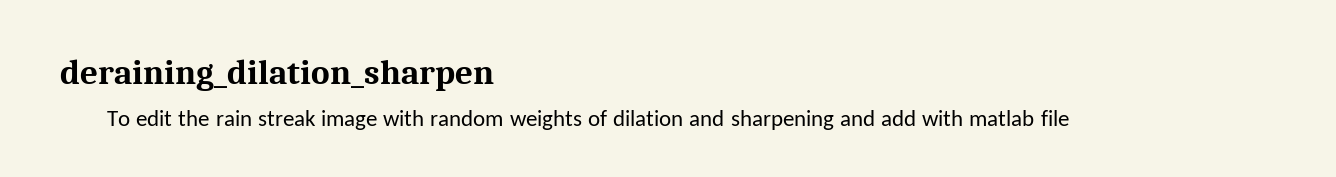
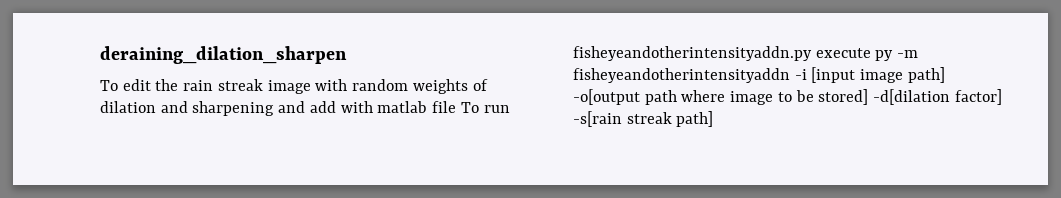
- To edit the rain streak image with random weights of dilation and sharpening and add with matlab file
+ To edit the rain streak image with random weights of dilation and sharpening and add with matlab file To run fisheyeandotherintensityaddn.py execute py -m fisheyeandotherintensityaddn -i [input image path] -o[output path where image to be stored] -d[dilation factor] -s[rain streak path]

